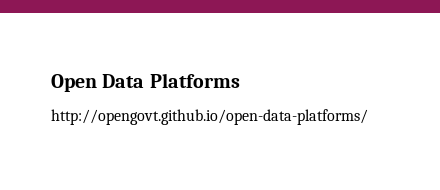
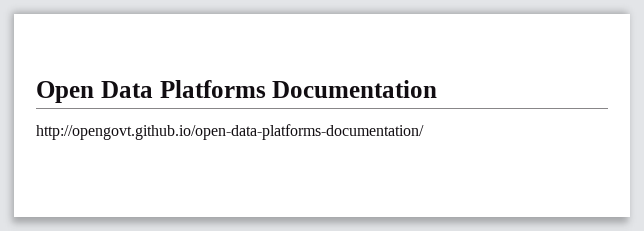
- Open Data Platforms
- http://opengovt.github.io/open-data-platforms/
+ Open Data Platforms Documentation
+ http://opengovt.github.io/open-data-platforms-documentation/

